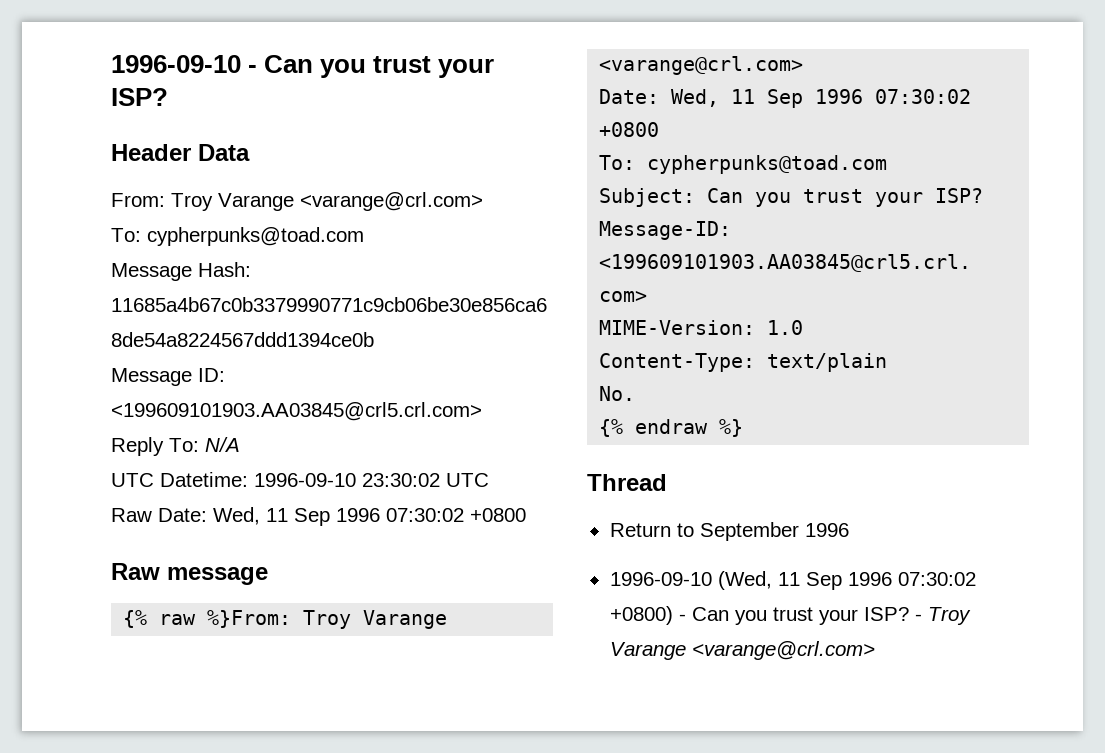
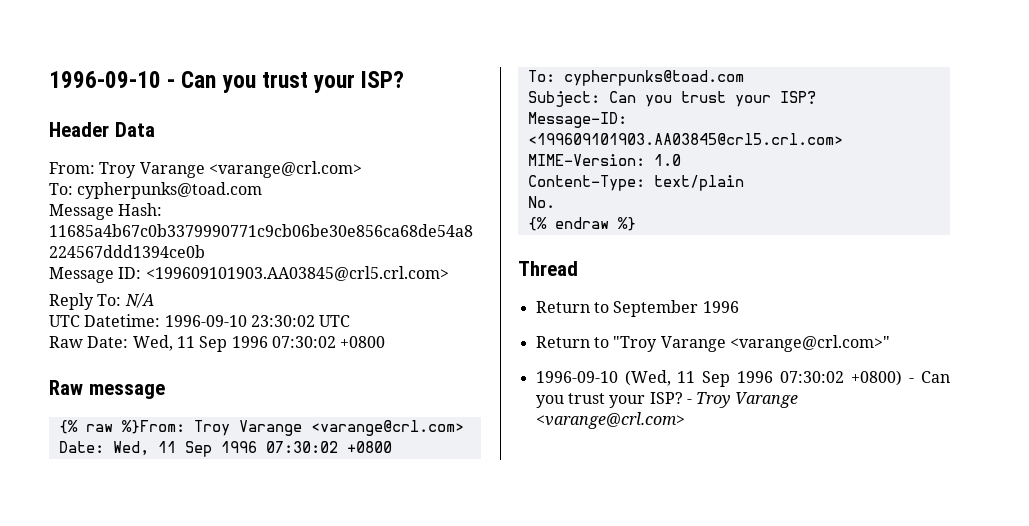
+ Return to "Troy Varange <varange@crl.com>"

